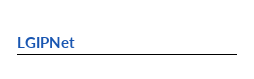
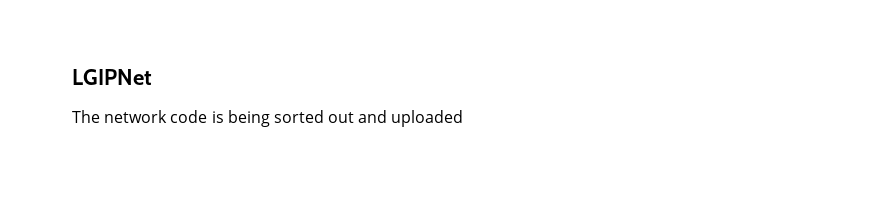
+ The network code is being sorted out and uploaded

